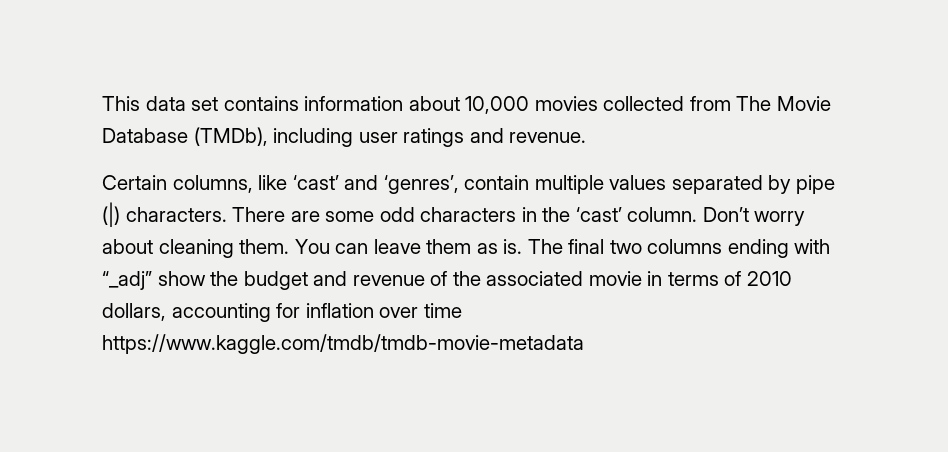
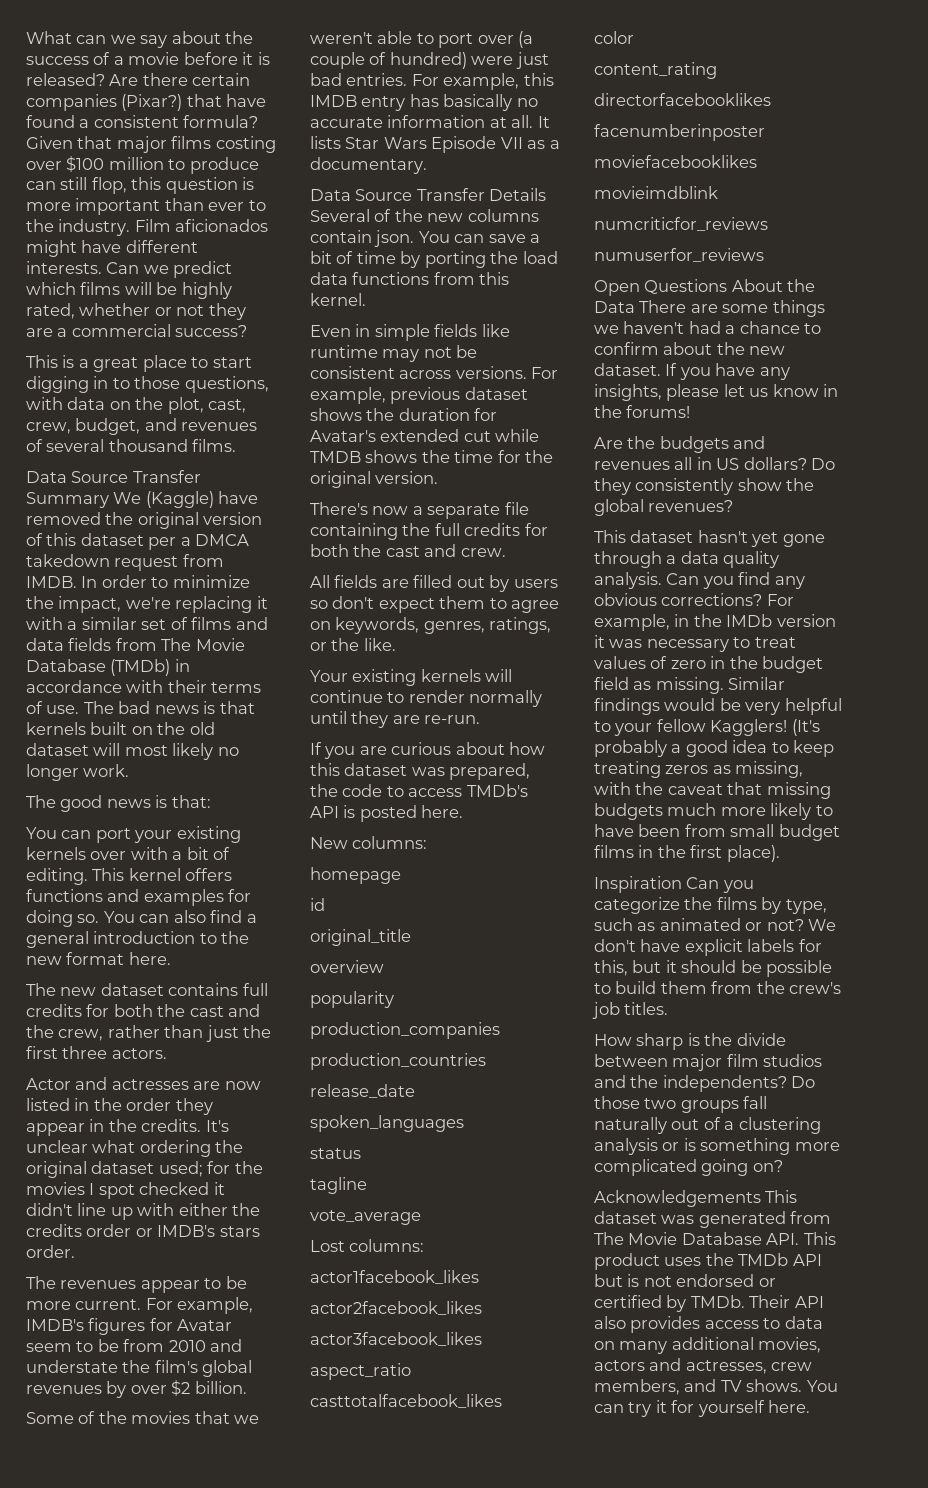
- This data set contains information about 10,000 movies collected from The Movie Database (TMDb), including user ratings and revenue.
- Certain columns, like ‘cast’ and ‘genres’, contain multiple values separated by pipe (|) characters. There are some odd characters in the ‘cast’ column. Don’t worry about cleaning them. You can leave them as is. The final two columns ending with “_adj” show the budget and revenue of the associated movie in terms of 2010 dollars, accounting for inflation over time https://www.kaggle.com/tmdb/tmdb-movie-metadata
+ What can we say about the success of a movie before it is released? Are there certain companies (Pixar?) that have found a consistent formula? Given that major films costing over $100 million to produce can still flop, this question is more important than ever to the industry. Film aficionados might have different interests. Can we predict which films will be highly rated, whether or not they are a commercial success?
+ This is a great place to start digging in to those questions, with data on the plot, cast, crew, budget, and revenues of several thousand films.
+ Data Source Transfer Summary We (Kaggle) have removed the original version of this dataset per a DMCA takedown request from IMDB. In order to minimize the impact, we're replacing it with a similar set of films and data fields from The Movie Database (TMDb) in accordance with their terms of use. The bad news is that kernels built on the old dataset will most likely no longer work.
+ The good news is that:
+ You can port your existing kernels over with a bit of editing. This kernel offers functions and examples for doing so. You can also find a general introduction to the new format here.
+ The new dataset contains full credits for both the cast and the crew, rather than just the first three actors.
+ Actor and actresses are now listed in the order they appear in the credits. It's unclear what ordering the original dataset used; for the movies I spot checked it didn't line up with either the credits order or IMDB's stars order.
+ The revenues appear to be more current. For example, IMDB's figures for Avatar seem to be from 2010 and understate the film's global revenues by over $2 billion.
+ Some of the movies that we weren't able to port over (a couple of hundred) were just bad entries. For example, this IMDB entry has basically no accurate information at all. It lists Star Wars Episode VII as a documentary.
+ Data Source Transfer Details Several of the new columns contain json. You can save a bit of time by porting the load data functions from this kernel.
+ Even in simple fields like runtime may not be consistent across versions. For example, previous dataset shows the duration for Avatar's extended cut while TMDB shows the time for the original version.
+ There's now a separate file containing the full credits for both the cast and crew.
+ All fields are filled out by users so don't expect them to agree on keywords, genres, ratings, or the like.
+ Your existing kernels will continue to render normally until they are re-run.
+ If you are curious about how this dataset was prepared, the code to access TMDb's API is posted here.
+ New columns:
+ homepage
+ id
+ original_title
+ overview
+ popularity
+ production_companies
+ production_countries
+ release_date
+ spoken_languages
+ status
+ tagline
+ vote_average
+ Lost columns:
+ actor1facebook_likes
+ actor2facebook_likes
+ actor3facebook_likes
+ aspect_ratio
+ casttotalfacebook_likes
+ color
+ content_rating
+ directorfacebooklikes
+ facenumberinposter
+ moviefacebooklikes
+ movieimdblink
+ numcriticfor_reviews
+ numuserfor_reviews
+ Open Questions About the Data There are some things we haven't had a chance to confirm about the new dataset. If you have any insights, please let us know in the forums!
+ Are the budgets and revenues all in US dollars? Do they consistently show the global revenues?
+ This dataset hasn't yet gone through a data quality analysis. Can you find any obvious corrections? For example, in the IMDb version it was necessary to treat values of zero in the budget field as missing. Similar findings would be very helpful to your fellow Kagglers! (It's probably a good idea to keep treating zeros as missing, with the caveat that missing budgets much more likely to have been from small budget films in the first place).
+ Inspiration Can you categorize the films by type, such as animated or not? We don't have explicit labels for this, but it should be possible to build them from the crew's job titles.
+ How sharp is the divide between major film studios and the independents? Do those two groups fall naturally out of a clustering analysis or is something more complicated going on?
+ Acknowledgements This dataset was generated from The Movie Database API. This product uses the TMDb API but is not endorsed or certified by TMDb. Their API also provides access to data on many additional movies, actors and actresses, crew members, and TV shows. You can try it for yourself here.

